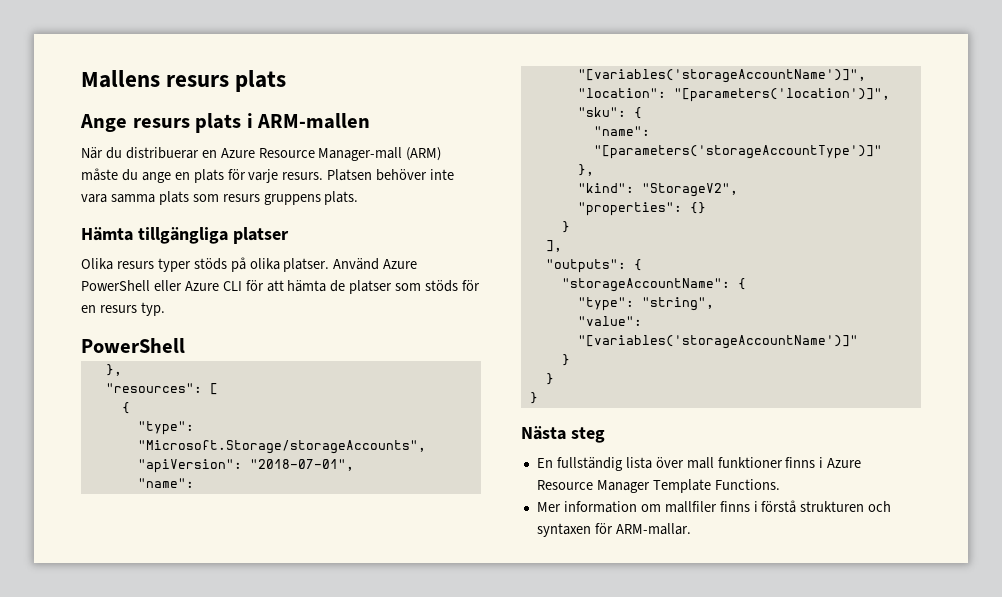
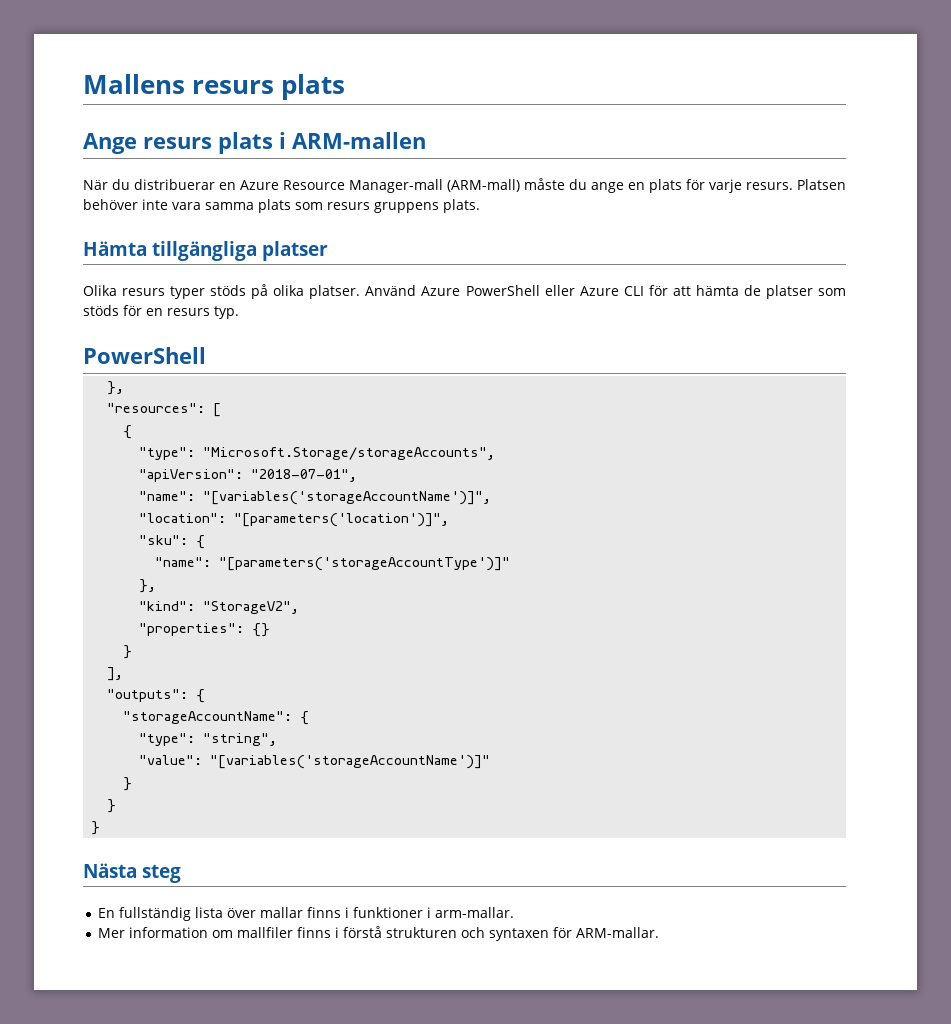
- När du distribuerar en Azure Resource Manager-mall (ARM) måste du ange en plats för varje resurs.
+ När du distribuerar en Azure Resource Manager-mall (ARM-mall) måste du ange en plats för varje resurs.
- En fullständig lista över mall funktioner finns i Azure Resource Manager Template Functions.
+ En fullständig lista över mallar finns i funktioner i arm-mallar.

